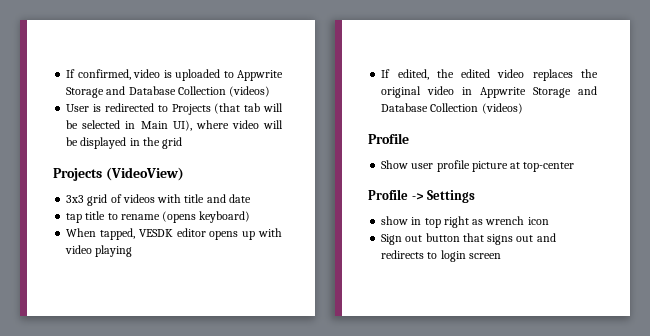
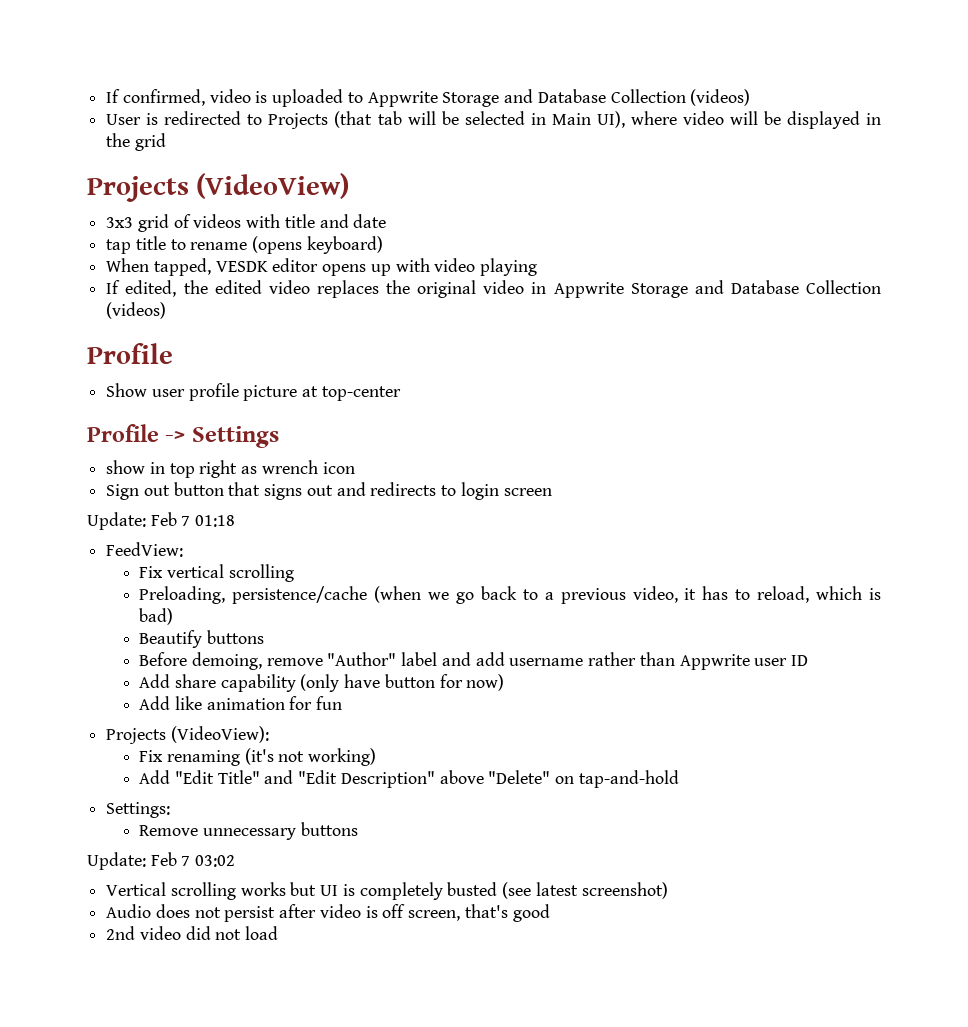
+ Update: Feb 7 01:18
+ FeedView:
+ Fix vertical scrolling
+ Preloading, persistence/cache (when we go back to a previous video, it has to reload, which is bad)
+ Beautify buttons
+ Before demoing, remove "Author" label and add username rather than Appwrite user ID
+ Add share capability (only have button for now)
+ Add like animation for fun
+ Projects (VideoView):
+ Fix renaming (it's not working)
+ Add "Edit Title" and "Edit Description" above "Delete" on tap-and-hold
+ Settings:
+ Remove unnecessary buttons
+ Update: Feb 7 03:02
+ Vertical scrolling works but UI is completely busted (see latest screenshot)
+ Audio does not persist after video is off screen, that's good
+ 2nd video did not load

